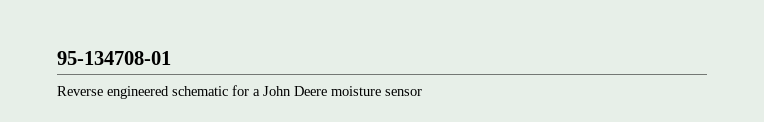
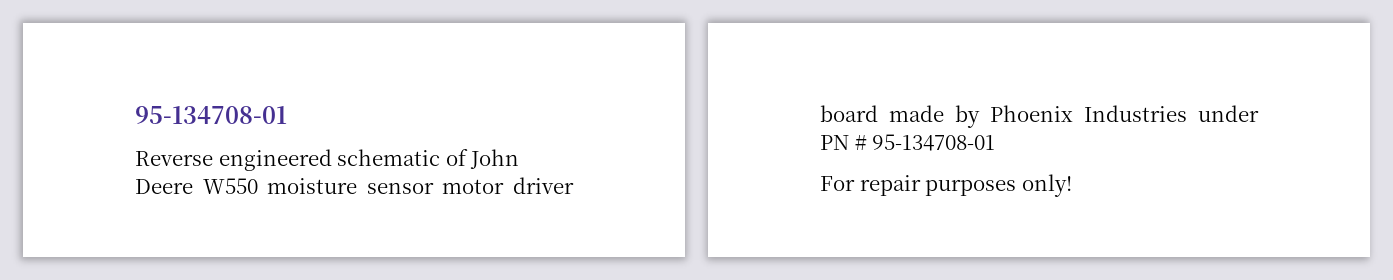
- Reverse engineered schematic for a John Deere moisture sensor
+ Reverse engineered schematic of John Deere W550 moisture sensor motor driver board made by Phoenix Industries under PN # 95-134708-01
+ For repair purposes only!

